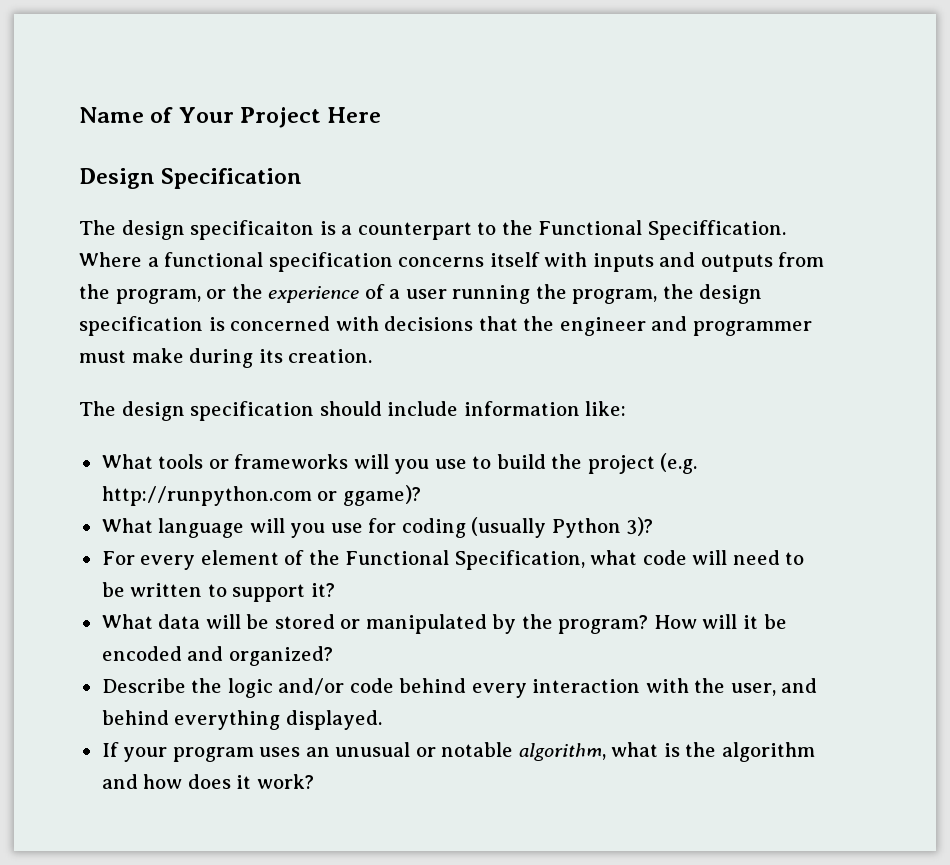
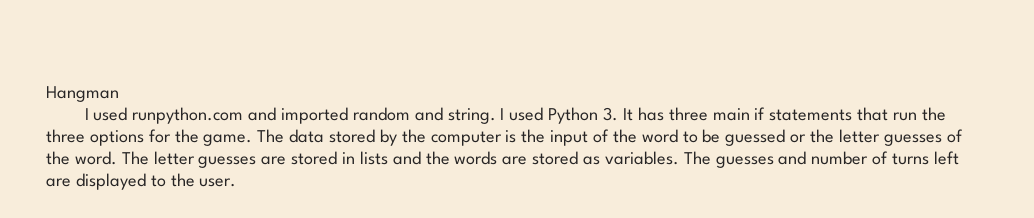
- Name of Your Project Here
- Design Specification
- The design specificaiton is a counterpart to the Functional Speciffication. Where a functional specification concerns itself with inputs and outputs from the program, or the experience of a user running the program, the design specification is concerned with decisions that the engineer and programmer must make during its creation.
- The design specification should include information like:
- What tools or frameworks will you use to build the project (e.g. http://runpython.com or ggame)?
- What language will you use for coding (usually Python 3)?
- For every element of the Functional Specification, what code will need to be written to support it?
- What data will be stored or manipulated by the program? How will it be encoded and organized?
- Describe the logic and/or code behind every interaction with the user, and behind everything displayed.
- If your program uses an unusual or notable algorithm, what is the algorithm and how does it work?
+ Hangman
+ I used runpython.com and imported random and string. I used Python 3. It has three main if statements that run the three options for the game. The data stored by the computer is the input of the word to be guessed or the letter guesses of the word. The letter guesses are stored in lists and the words are stored as variables. The guesses and number of turns left are displayed to the user.

